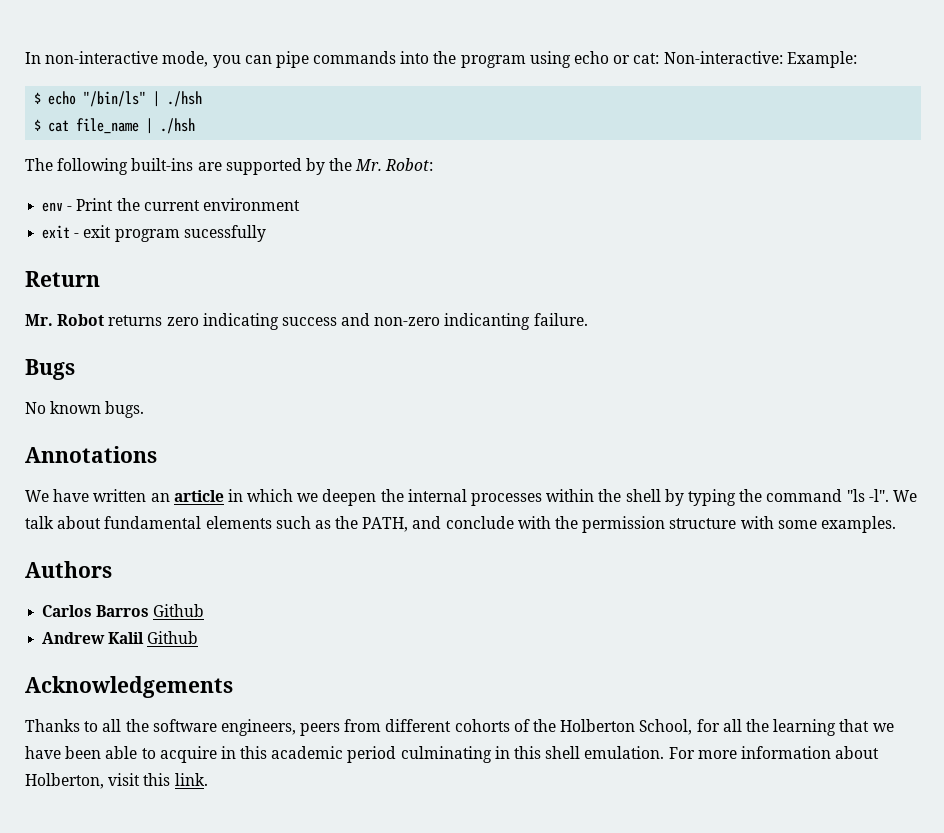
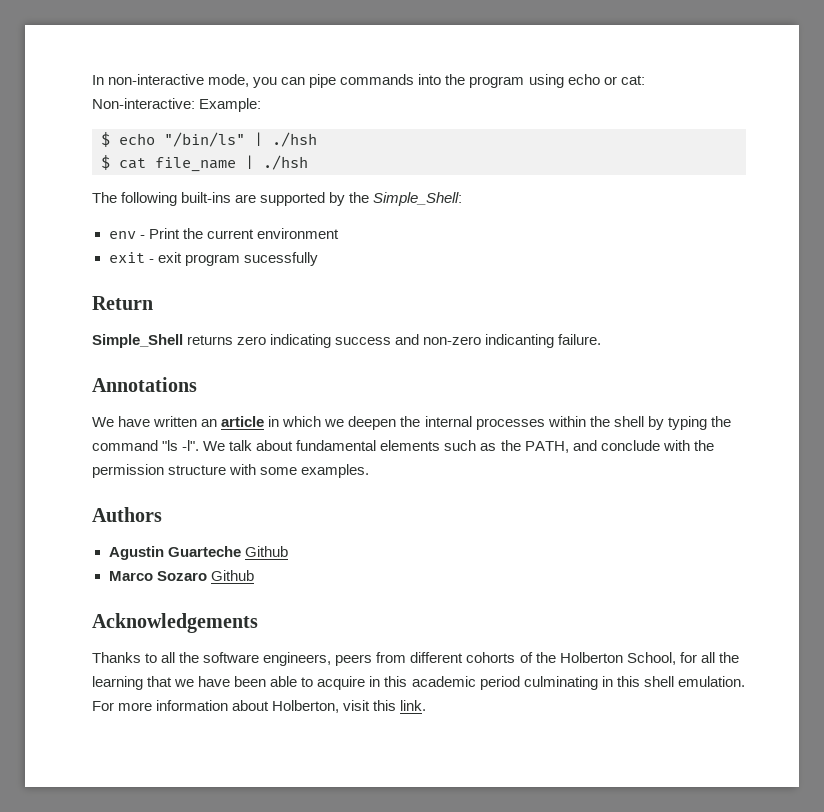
- The following built-ins are supported by the Mr. Robot:
+ The following built-ins are supported by the Simple_Shell:
- Mr. Robot returns zero indicating success and non-zero indicanting failure.
+ Simple_Shell returns zero indicating success and non-zero indicanting failure.
- Bugs
- No known bugs.
- Carlos Barros Github
- Andrew Kalil Github
+ Agustin Guarteche Github
+ Marco Sozaro Github

